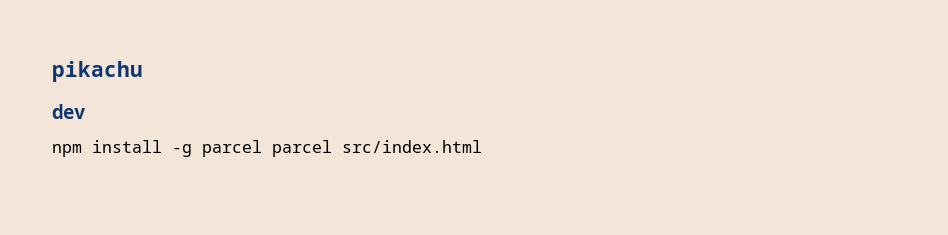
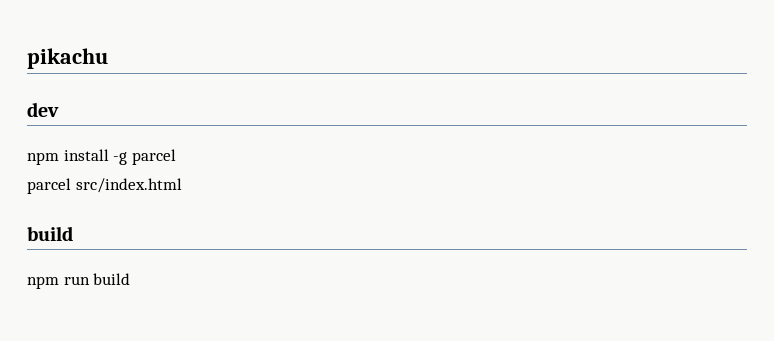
- npm install -g parcel parcel src/index.html
+ npm install -g parcel
+ parcel src/index.html
+ build
+ npm run build

